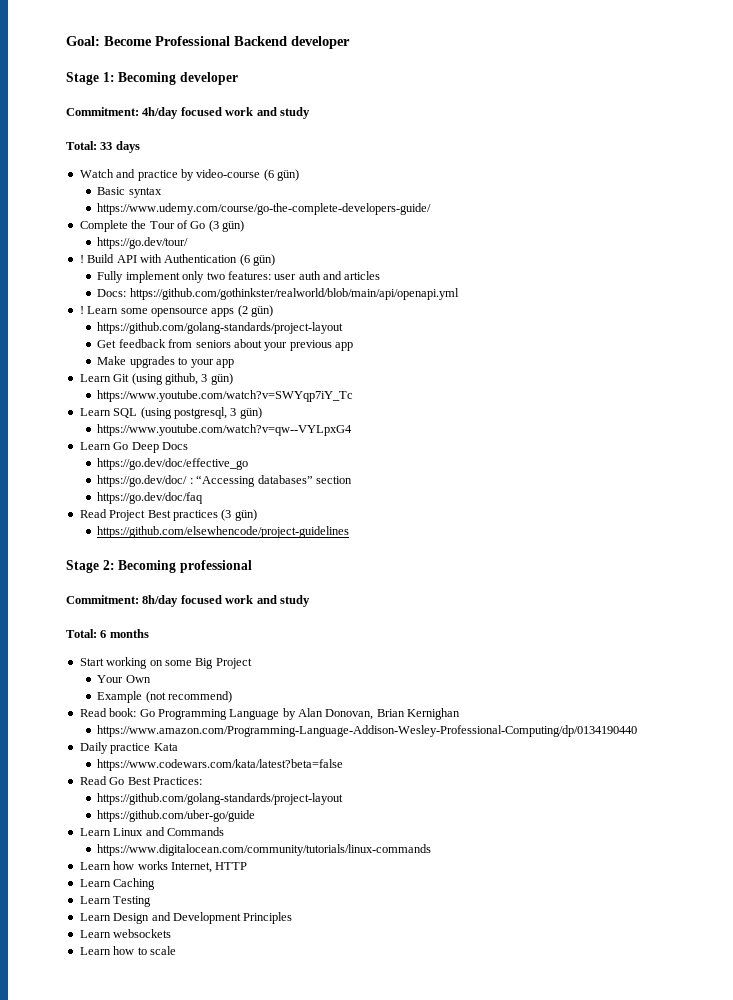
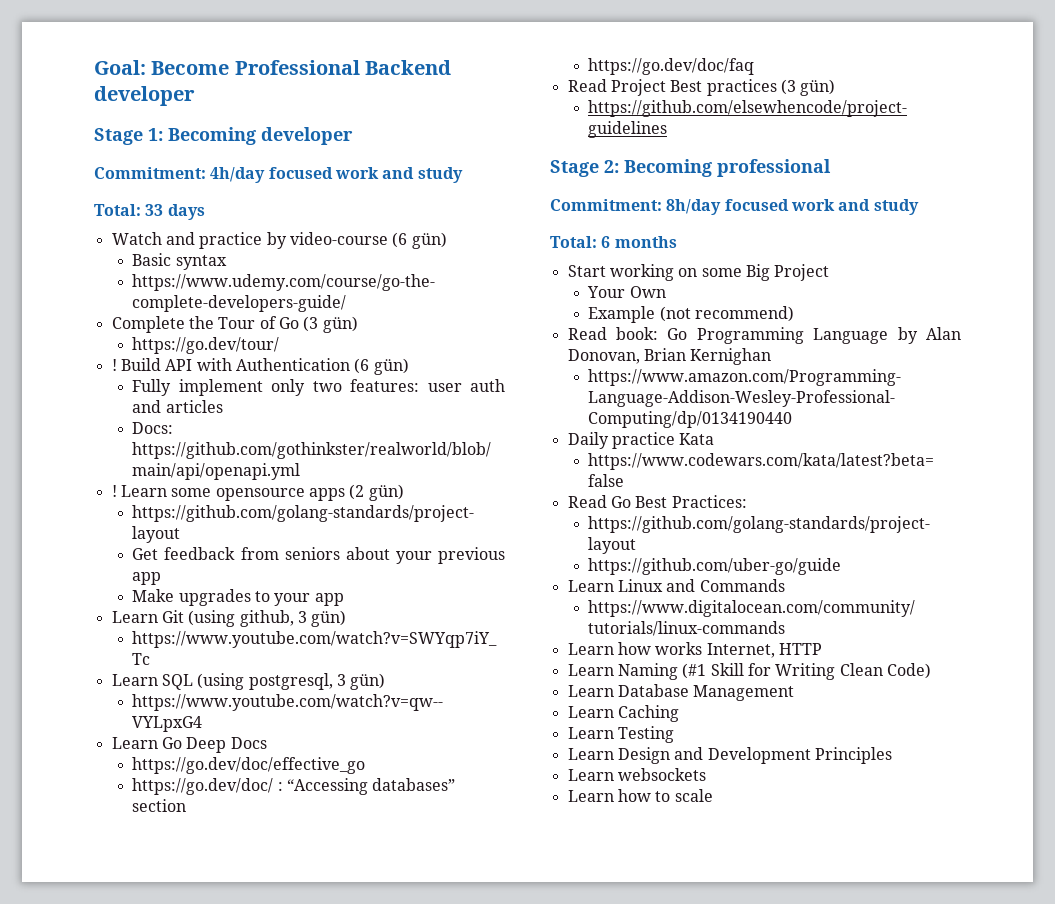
+ Learn Naming (#1 Skill for Writing Clean Code)
+ Learn Database Management

